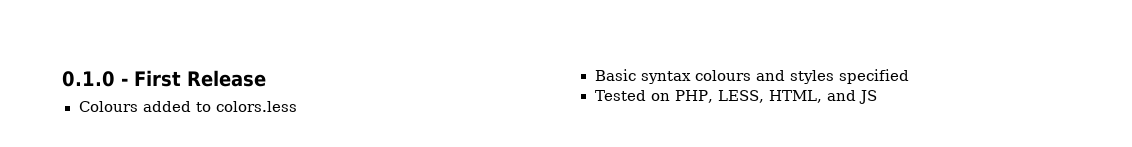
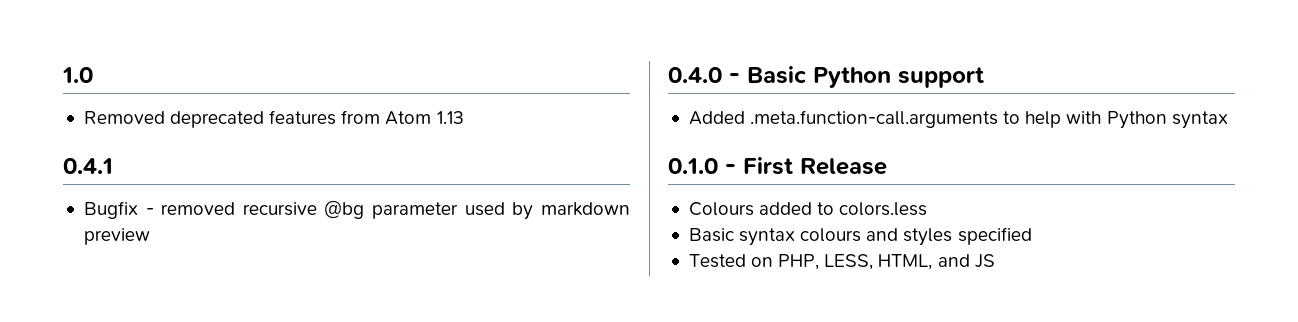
+ 1.0
+ Removed deprecated features from Atom 1.13
+ 0.4.1
+ Bugfix - removed recursive @bg parameter used by markdown preview
+ 0.4.0 - Basic Python support
+ Added .meta.function-call.arguments to help with Python syntax

